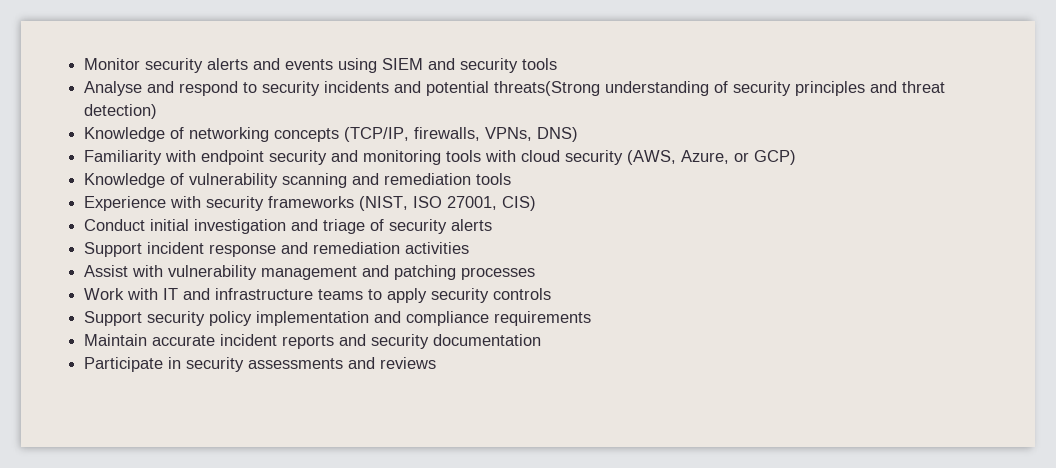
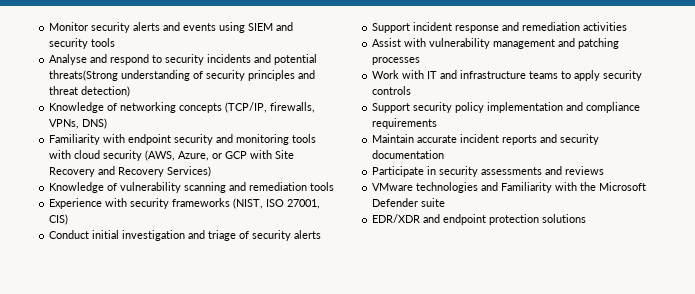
- Familiarity with endpoint security and monitoring tools with cloud security (AWS, Azure, or GCP)
+ Familiarity with endpoint security and monitoring tools with cloud security (AWS, Azure, or GCP with Site Recovery and Recovery Services)
+ VMware technologies and Familiarity with the Microsoft Defender suite
+ EDR/XDR and endpoint protection solutions

